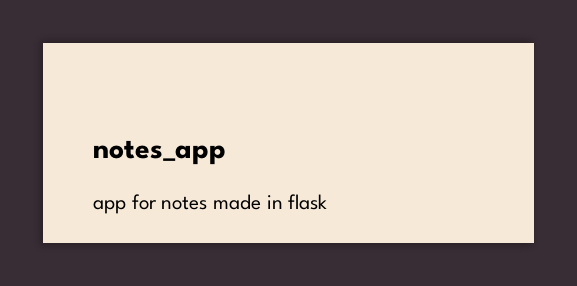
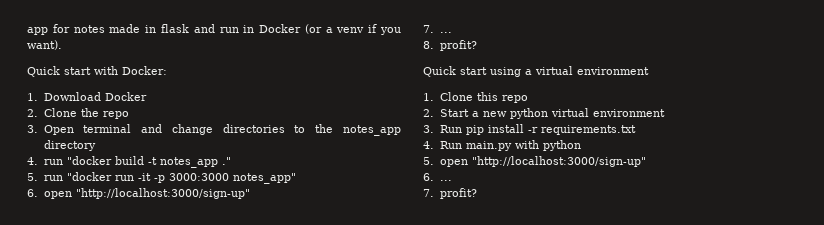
- notes_app
- app for notes made in flask
+ app for notes made in flask and run in Docker (or a venv if you want).
+ Quick start with Docker:
+ 1. Download Docker
+ 2. Clone the repo
+ 3. Open terminal and change directories to the notes_app directory
+ 4. run "docker build -t notes_app ."
+ 5. run "docker run -it -p 3000:3000 notes_app"
+ 6. open "http://localhost:3000/sign-up"
+ 7. ...
+ 8. profit?
+ Quick start using a virtual environment
+ 1. Clone this repo
+ 2. Start a new python virtual environment
+ 3. Run pip install -r requirements.txt
+ 4. Run main.py with python
+ 5. open "http://localhost:3000/sign-up"
+ 6. ...
+ 7. profit?

